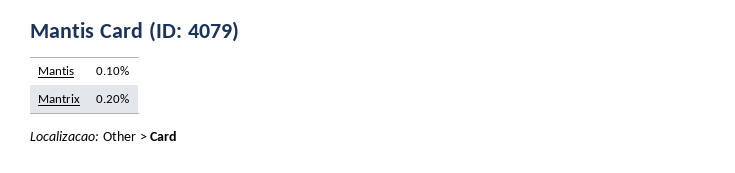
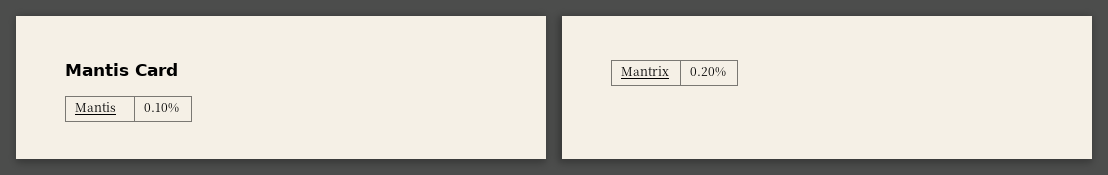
- Mantis Card (ID: 4079)
+ Mantis Card
- Localizacao: Other > Card

